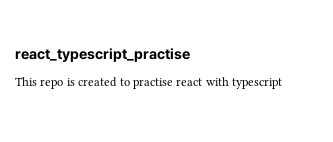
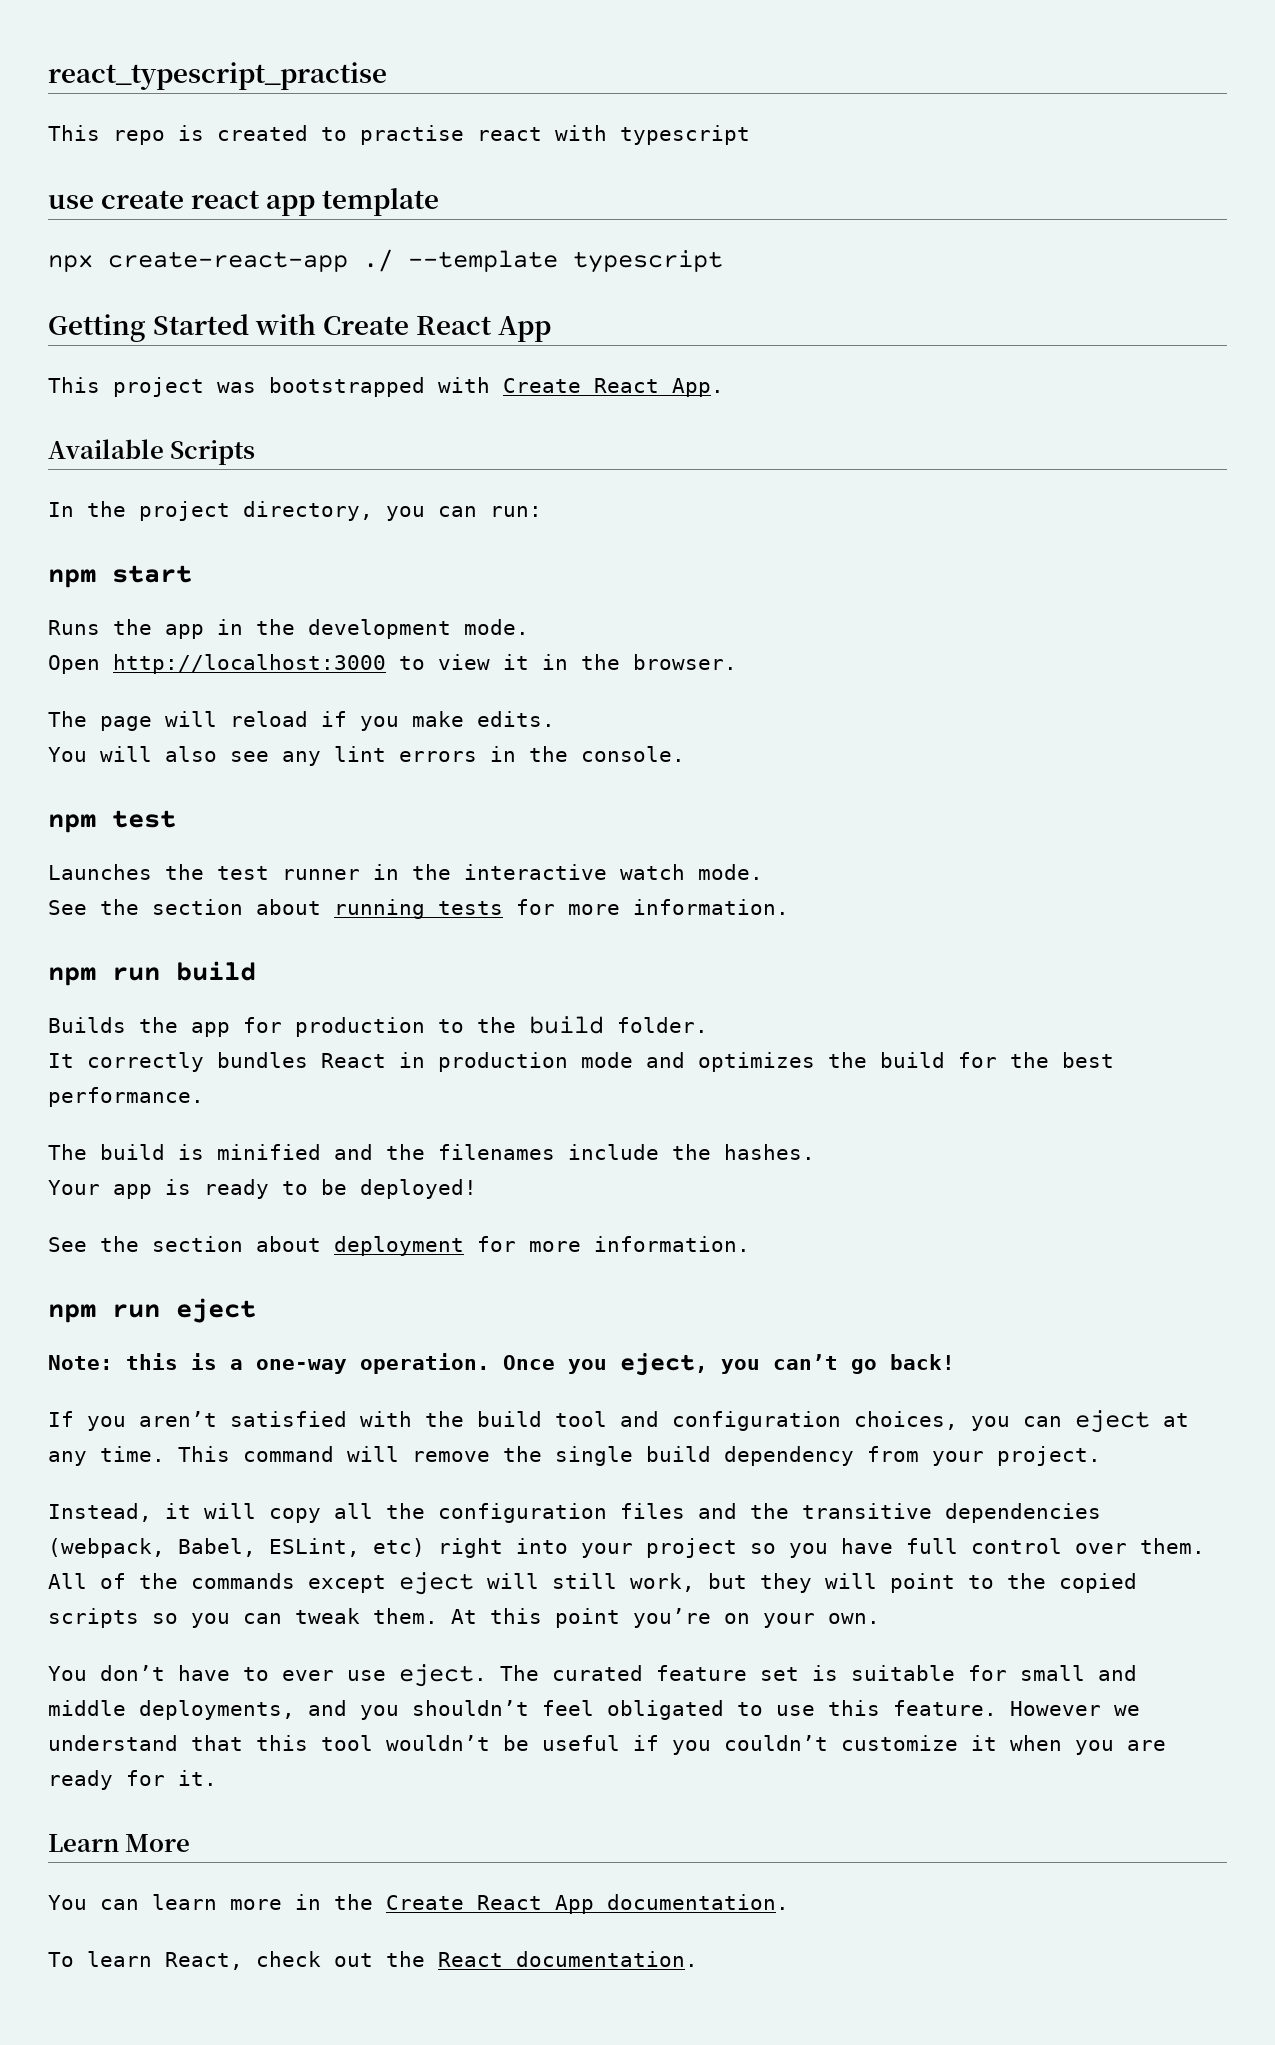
+ use create react app template
+ npx create-react-app ./ --template typescript
+ Getting Started with Create React App
+ This project was bootstrapped with Create React App.
+ Available Scripts
+ In the project directory, you can run:
+ npm start
+ Runs the app in the development mode.
+ Open http://localhost:3000 to view it in the browser.
+ The page will reload if you make edits.
+ You will also see any lint errors in the console.
+ npm test
+ Launches the test runner in the interactive watch mode.
+ See the section about running tests for more information.
+ npm run build
+ Builds the app for production to the build folder.
+ It correctly bundles React in production mode and optimizes the build for the best performance.
+ The build is minified and the filenames include the hashes.
+ Your app is ready to be deployed!
+ See the section about deployment for more information.
+ npm run eject
+ Note: this is a one-way operation. Once you eject, you can’t go back!
+ If you aren’t satisfied with the build tool and configuration choices, you can eject at any time. This command will remove the single build dependency from your project.
+ Instead, it will copy all the configuration files and the transitive dependencies (webpack, Babel, ESLint, etc) right into your project so you have full control over them. All of the commands except eject will still work, but they will point to the copied scripts so you can tweak them. At this point you’re on your own.
+ You don’t have to ever use eject. The curated feature set is suitable for small and middle deployments, and you shouldn’t feel obligated to use this feature. However we understand that this tool wouldn’t be useful if you couldn’t customize it when you are ready for it.
+ Learn More
+ You can learn more in the Create React App documentation.
+ To learn React, check out the React documentation.

